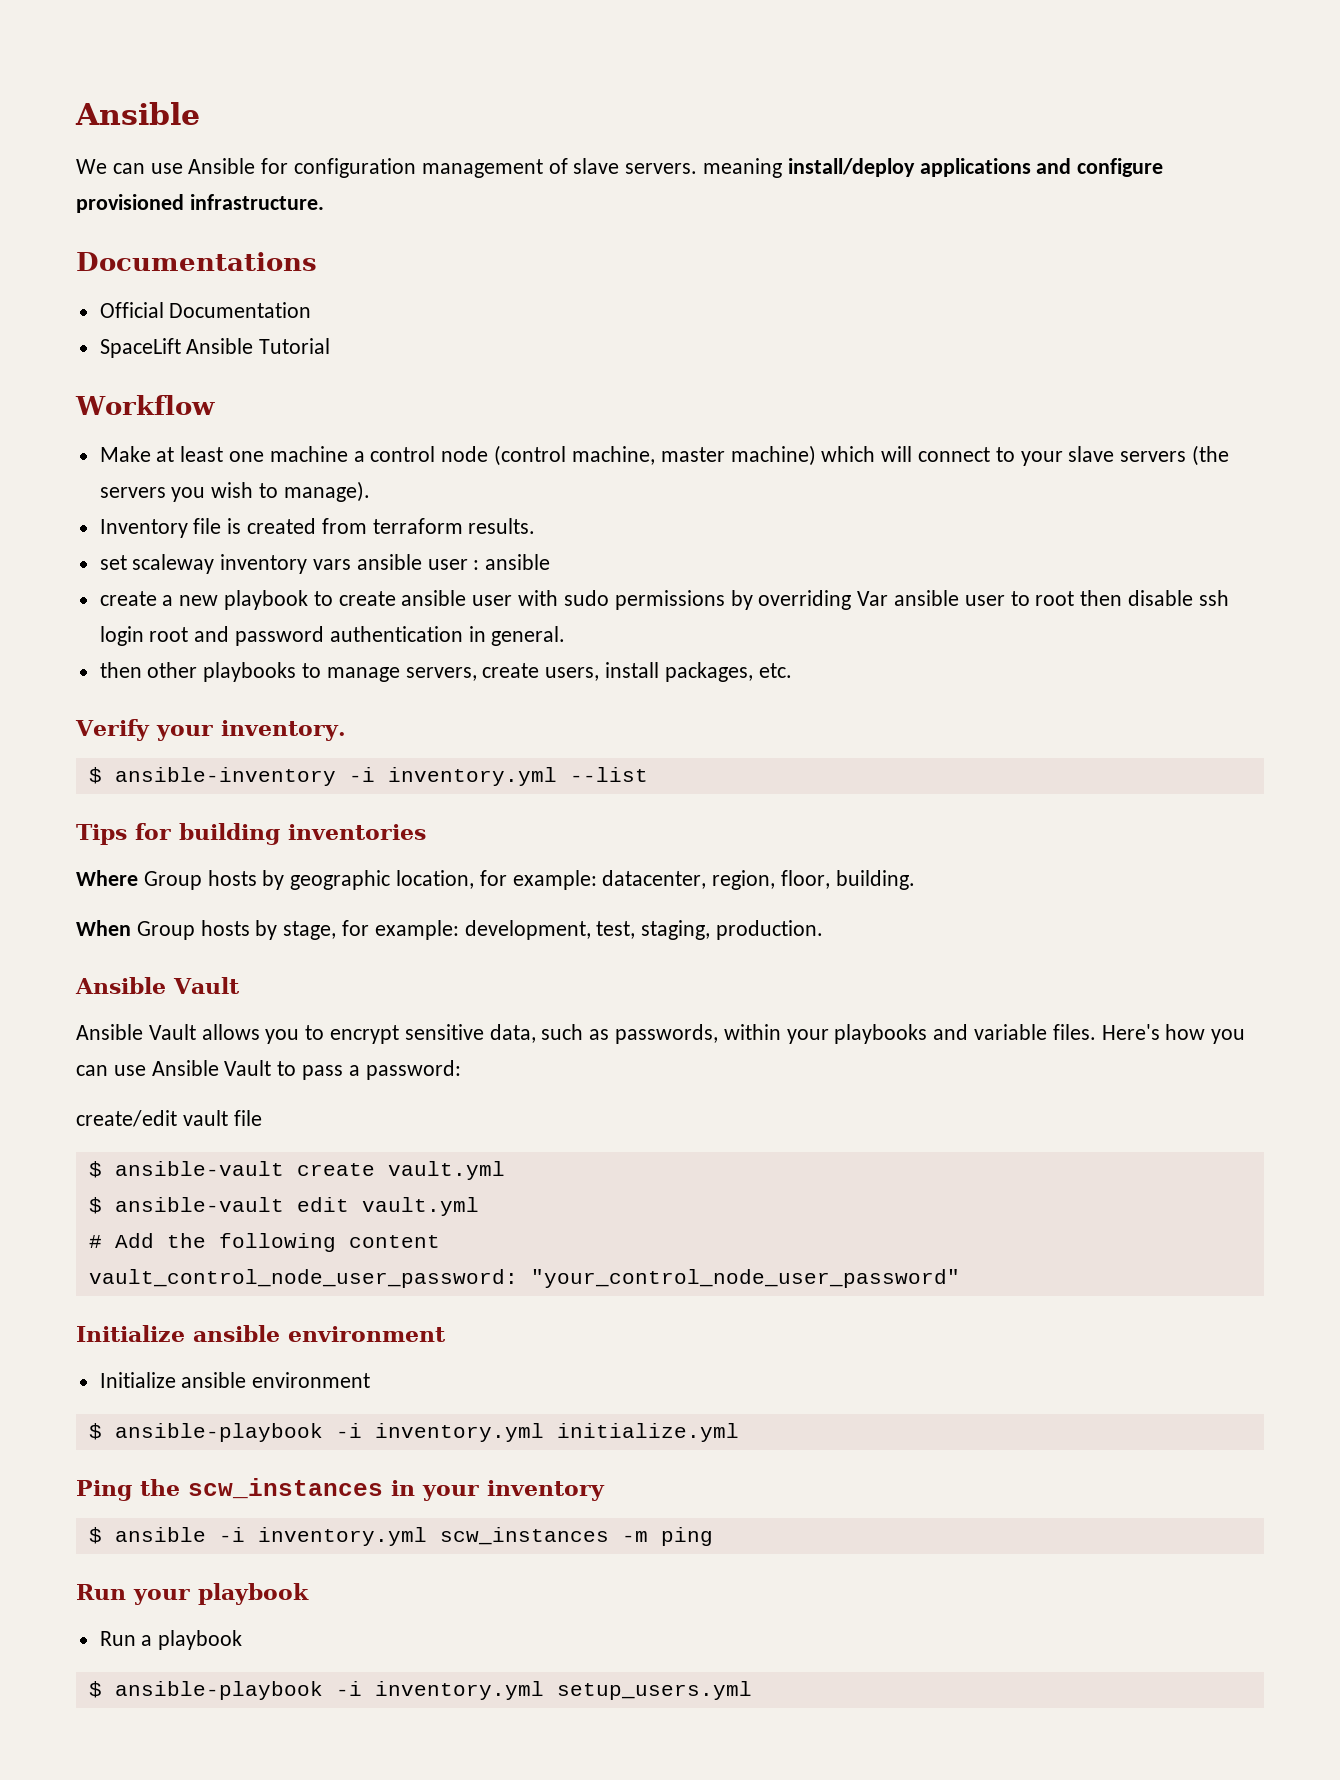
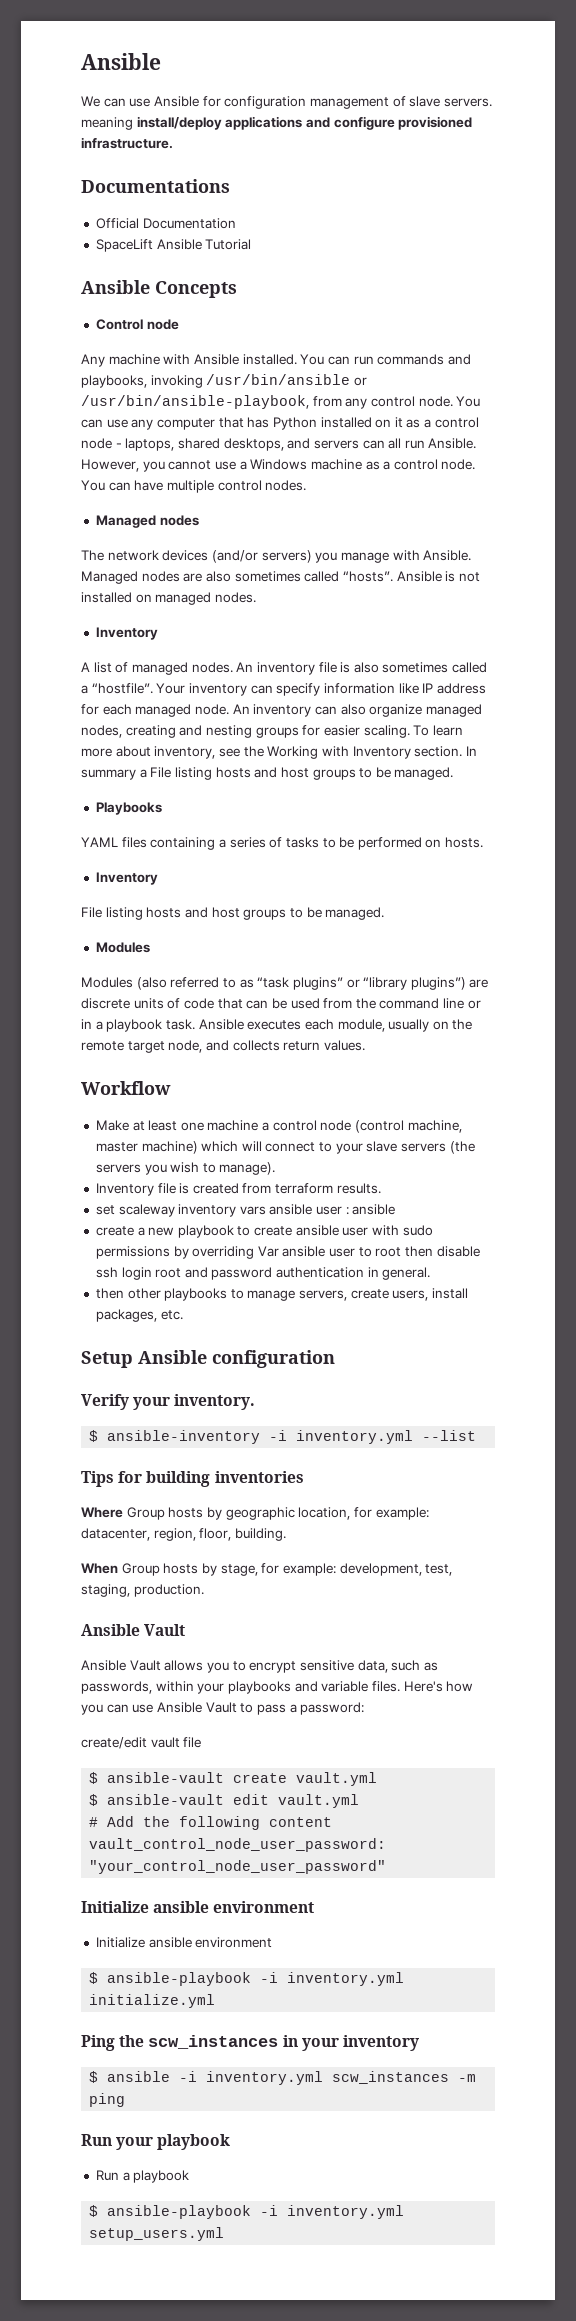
+ Ansible Concepts
+ Control node
+ Any machine with Ansible installed. You can run commands and playbooks, invoking /usr/bin/ansible or /usr/bin/ansible-playbook, from any control node. You can use any computer that has Python installed on it as a control node - laptops, shared desktops, and servers can all run Ansible. However, you cannot use a Windows machine as a control node. You can have multiple control nodes.
+ Managed nodes
+ The network devices (and/or servers) you manage with Ansible. Managed nodes are also sometimes called “hosts”. Ansible is not installed on managed nodes.
+ Inventory
+ A list of managed nodes. An inventory file is also sometimes called a “hostfile”. Your inventory can specify information like IP address for each managed node. An inventory can also organize managed nodes, creating and nesting groups for easier scaling. To learn more about inventory, see the Working with Inventory section. In summary a File listing hosts and host groups to be managed.
+ Playbooks
+ YAML files containing a series of tasks to be performed on hosts.
+ Inventory
+ File listing hosts and host groups to be managed.
+ Modules
+ Modules (also referred to as “task plugins” or “library plugins”) are discrete units of code that can be used from the command line or in a playbook task. Ansible executes each module, usually on the remote target node, and collects return values.
+ Setup Ansible configuration

